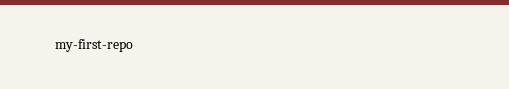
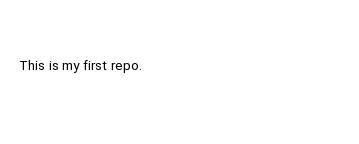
- my-first-repo
+ This is my first repo.

